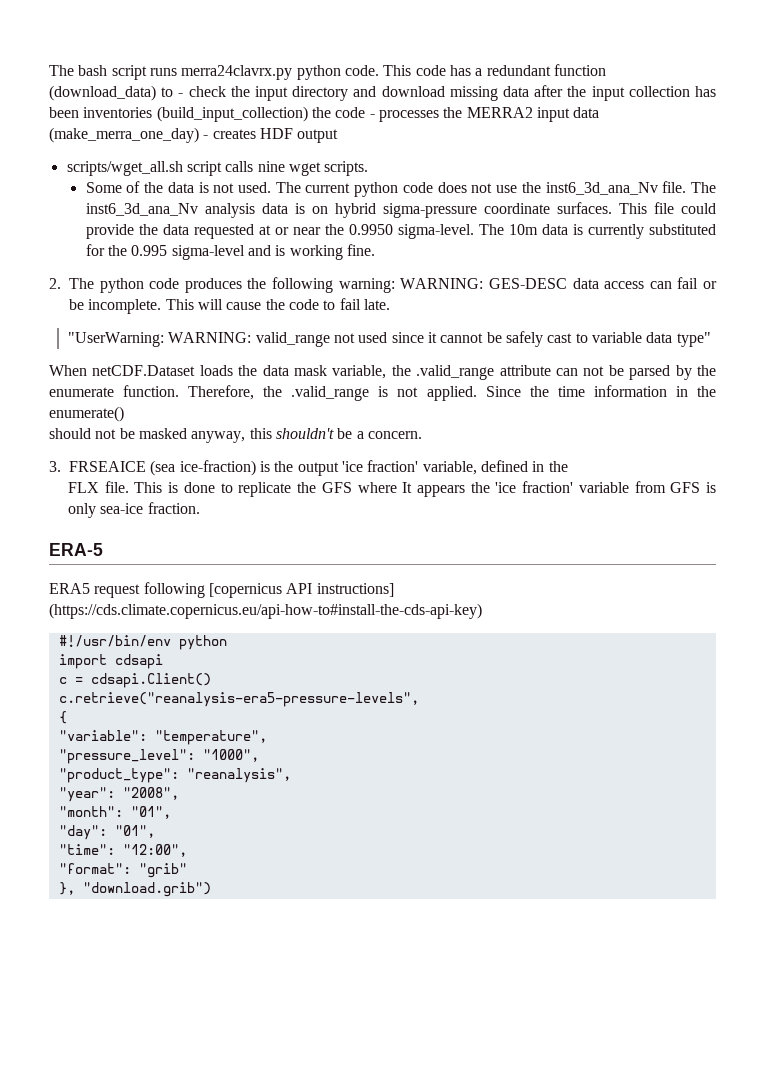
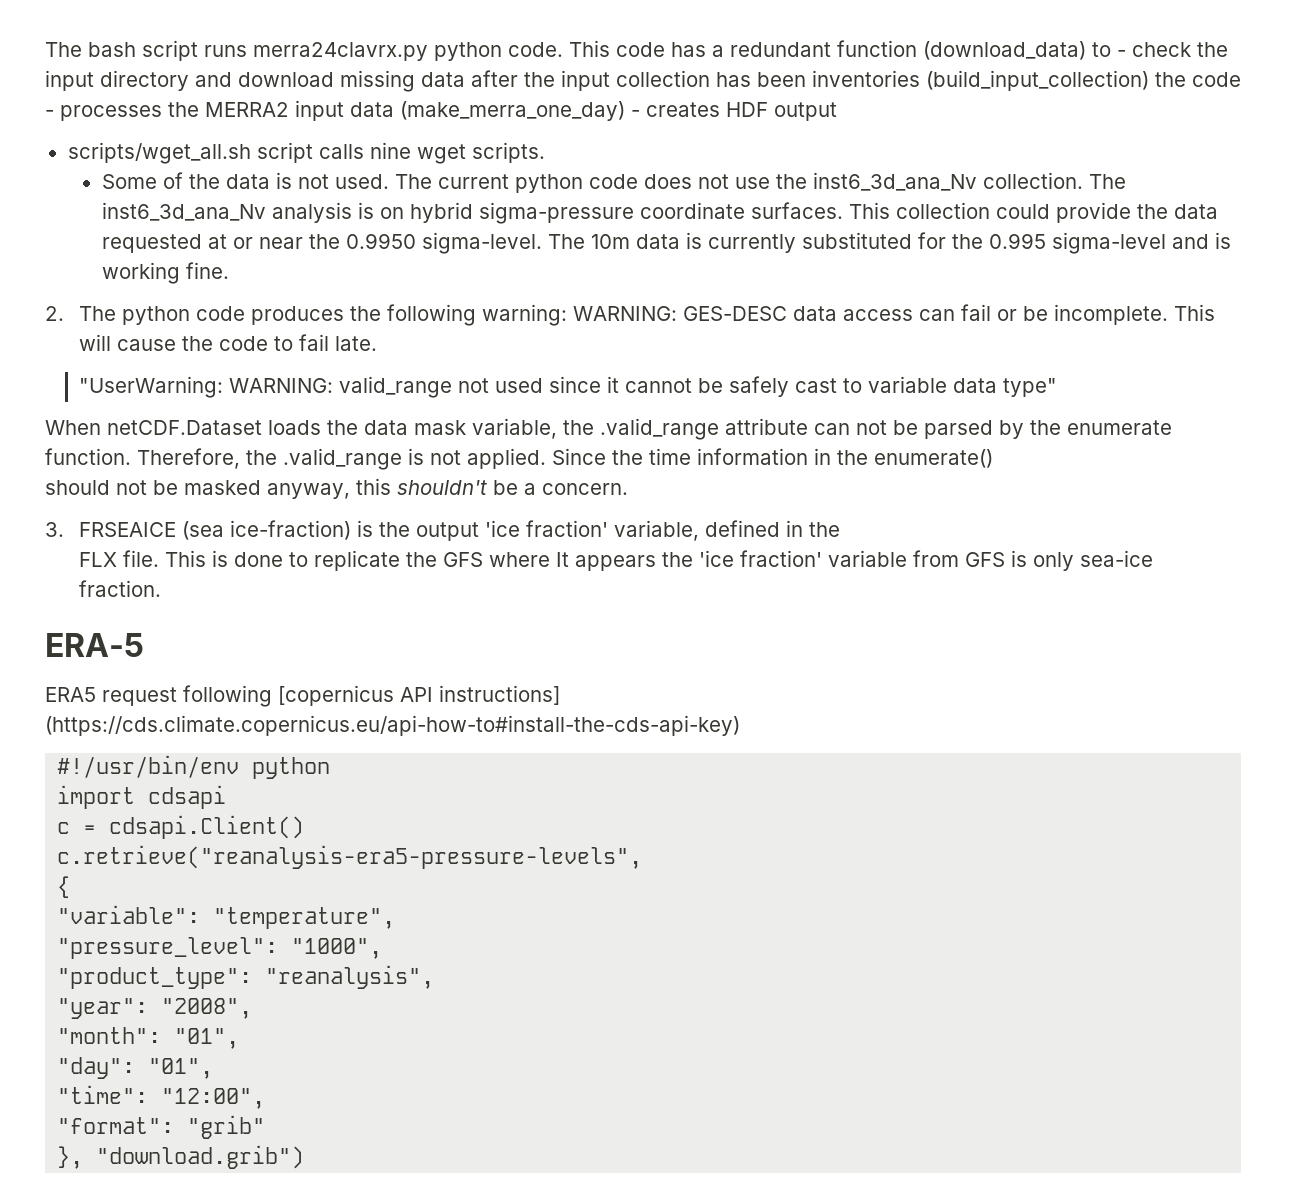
- The current python code does not use the inst6_3d_ana_Nv file.
+ The current python code does not use the inst6_3d_ana_Nv collection.
- The inst6_3d_ana_Nv analysis data is on hybrid sigma-pressure coordinate surfaces.
+ The inst6_3d_ana_Nv analysis is on hybrid sigma-pressure coordinate surfaces.
- This file could provide the data requested at or near the 0.9950 sigma-level.
+ This collection could provide the data requested at or near the 0.9950 sigma-level.

